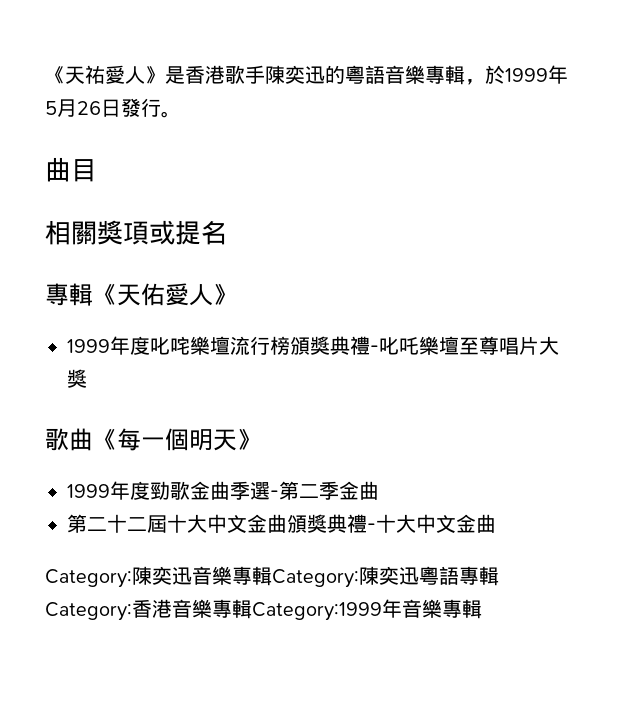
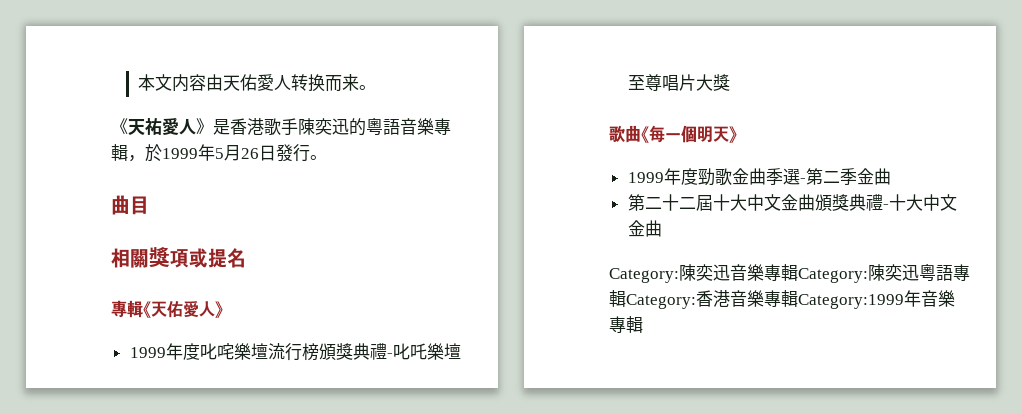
+ 本文内容由天佑愛人转换而来。

